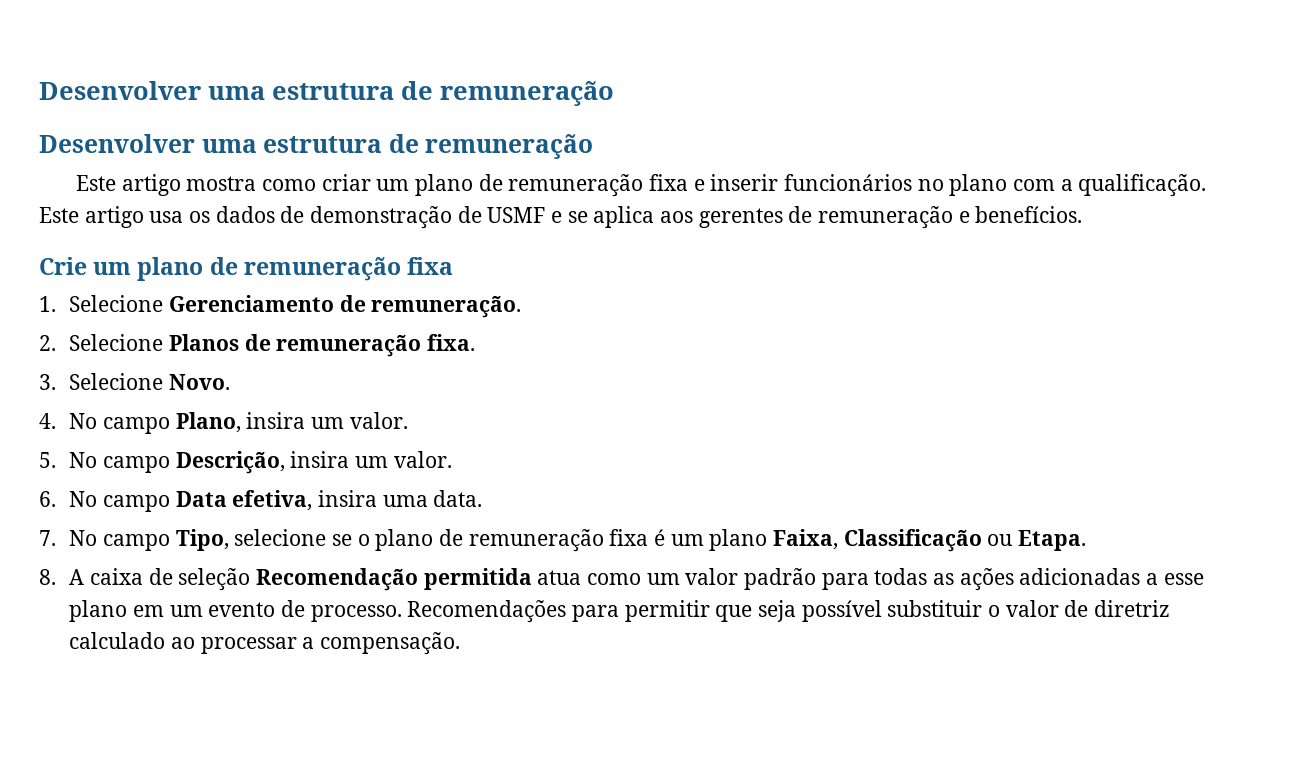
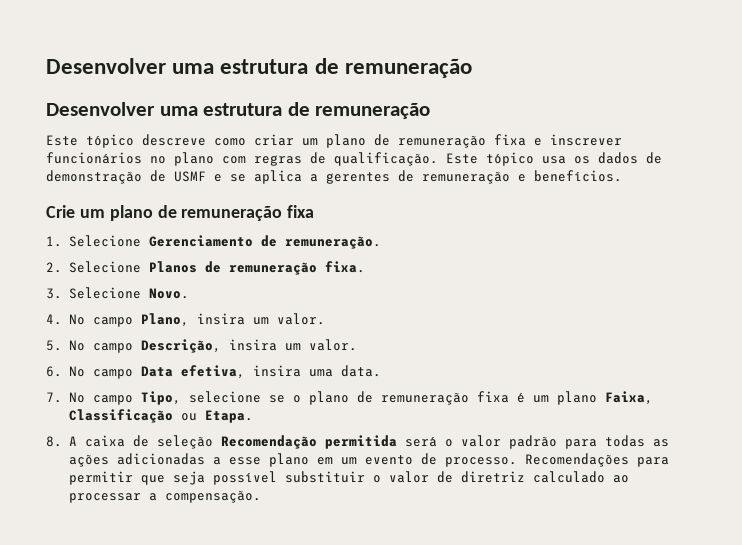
- Este artigo mostra como criar um plano de remuneração fixa e inserir funcionários no plano com a qualificação.
+ Este tópico descreve como criar um plano de remuneração fixa e inscrever funcionários no plano com regras de qualificação.
- Este artigo usa os dados de demonstração de USMF e se aplica aos gerentes de remuneração e benefícios.
+ Este tópico usa os dados de demonstração de USMF e se aplica a gerentes de remuneração e benefícios.
- 8. A caixa de seleção Recomendação permitida atua como um valor padrão para todas as ações adicionadas a esse plano em um evento de processo.
+ 8. A caixa de seleção Recomendação permitida será o valor padrão para todas as ações adicionadas a esse plano em um evento de processo.

